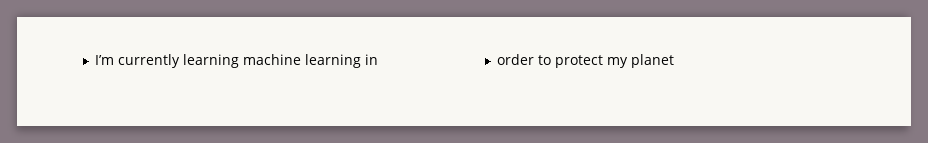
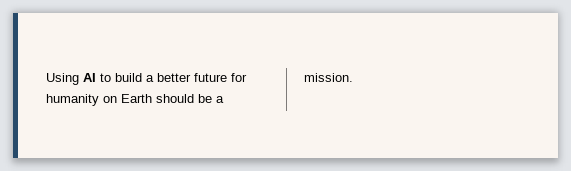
- I’m currently learning machine learning in
- order to protect my planet
+ Using AI to build a better future for humanity on Earth should be a mission.

